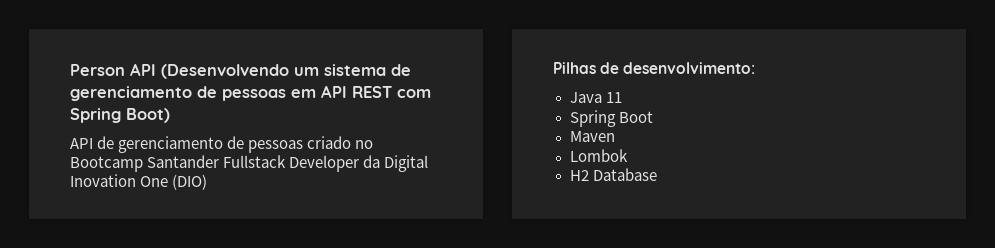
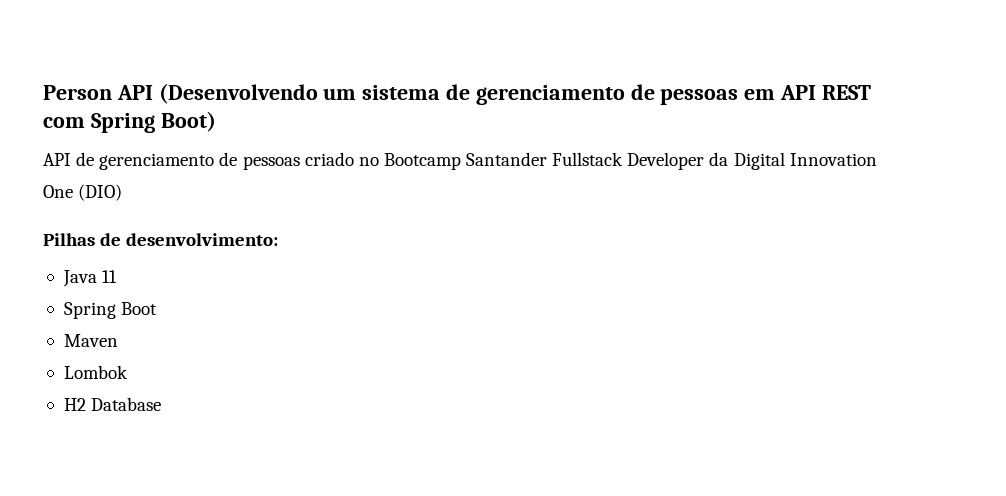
- API de gerenciamento de pessoas criado no Bootcamp Santander Fullstack Developer da Digital Inovation One (DIO)
+ API de gerenciamento de pessoas criado no Bootcamp Santander Fullstack Developer da Digital Innovation One (DIO)

